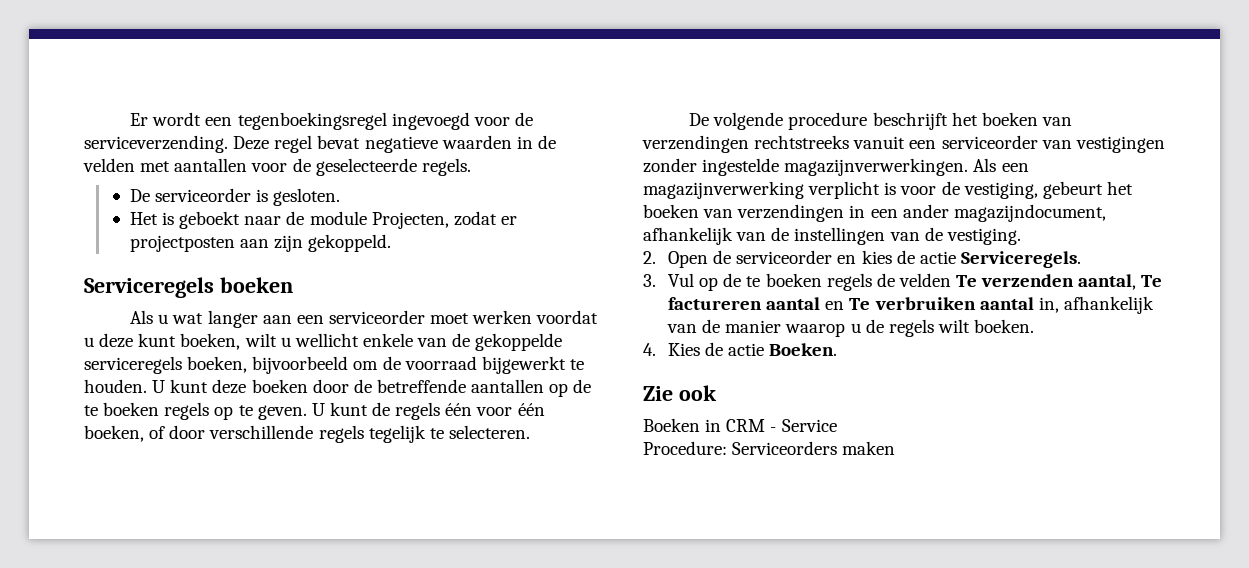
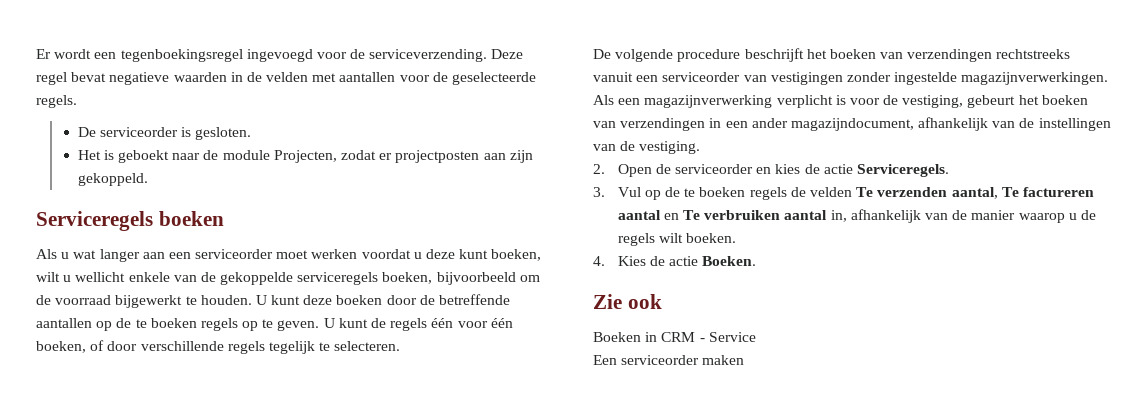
- Procedure: Serviceorders maken
+ Een serviceorder maken

